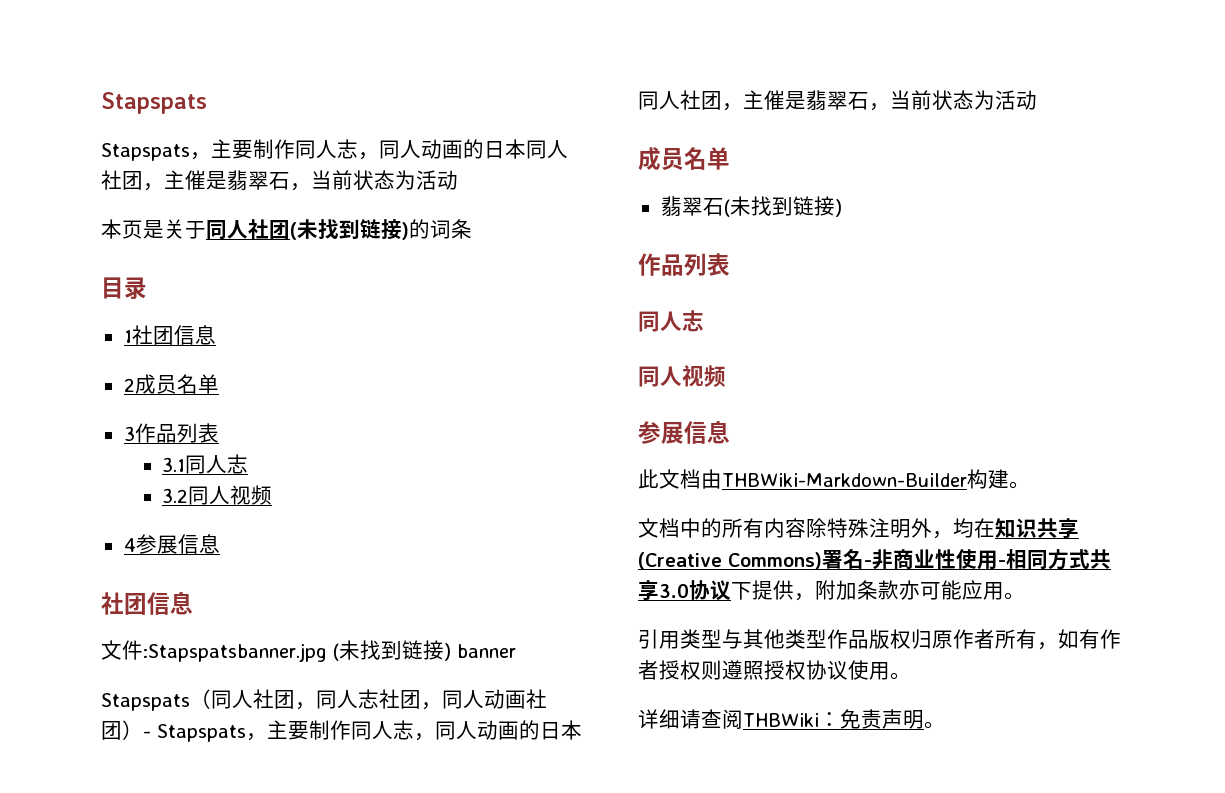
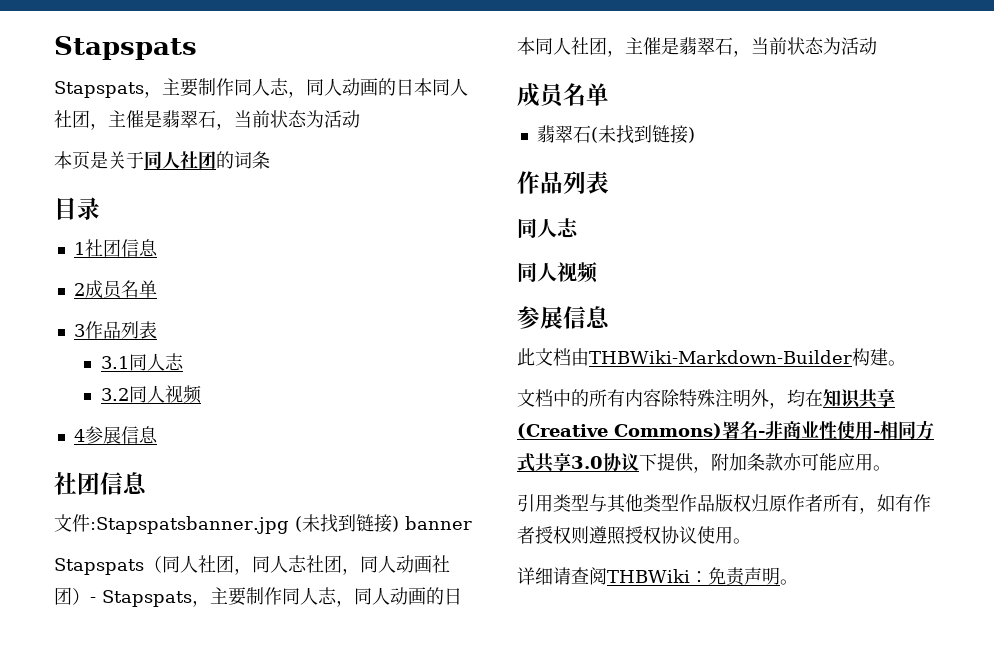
- 本页是关于同人社团(未找到链接)的词条
+ 本页是关于同人社团的词条

